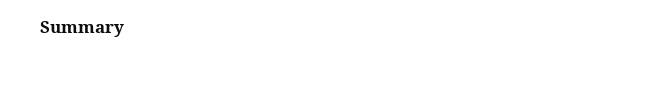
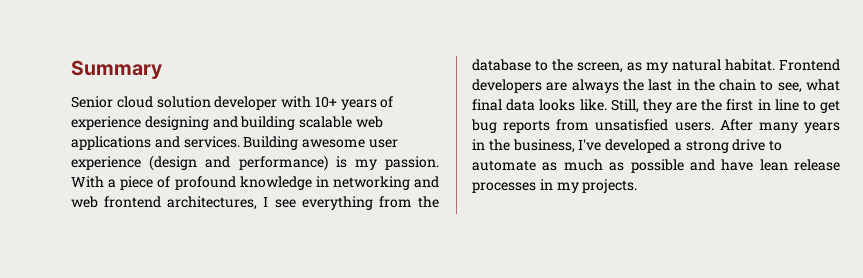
+ Senior cloud solution developer with 10+ years of experience designing and building scalable web applications and services. Building awesome user experience (design and performance) is my passion. With a piece of profound knowledge in networking and web frontend architectures, I see everything from the database to the screen, as my natural habitat. Frontend developers are always the last in the chain to see, what final data looks like. Still, they are the first in line to get bug reports from unsatisfied users. After many years in the business, I've developed a strong drive to automate as much as possible and have lean release processes in my projects.

